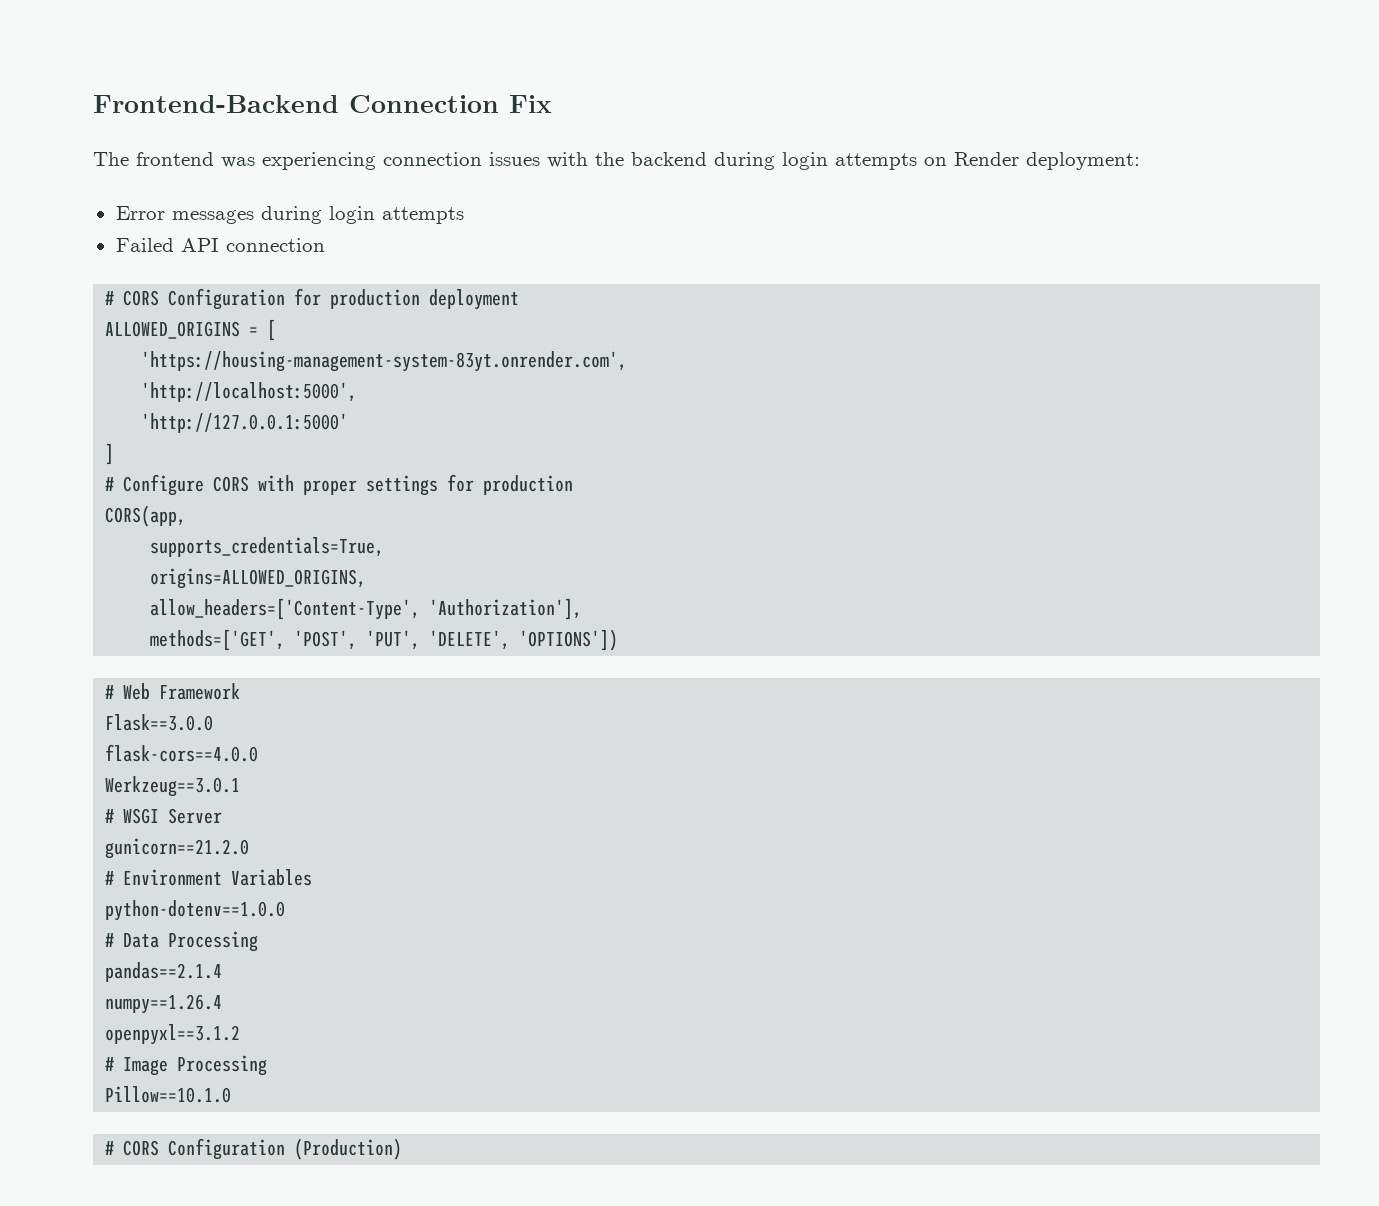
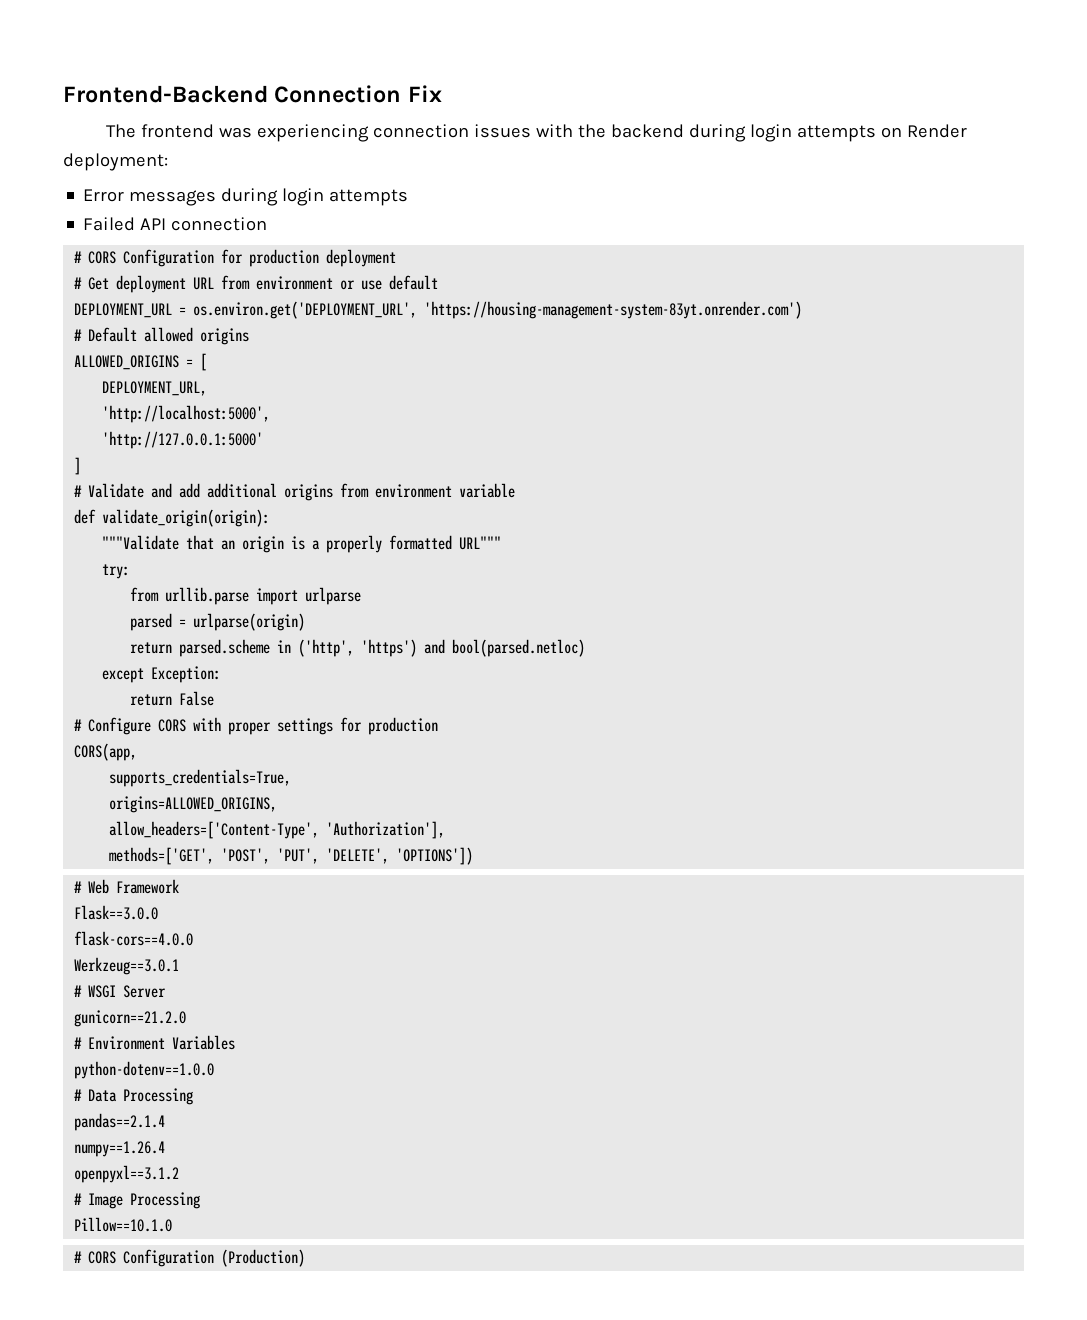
+ # Get deployment URL from environment or use default
+ DEPLOYMENT_URL = os.environ.get('DEPLOYMENT_URL', 'https://housing-management-system-83yt.onrender.com')
+ # Default allowed origins
- 'https://housing-management-system-83yt.onrender.com',
+ DEPLOYMENT_URL,
+ # Validate and add additional origins from environment variable
+ def validate_origin(origin):
+ """Validate that an origin is a properly formatted URL"""
+ try:
+ from urllib.parse import urlparse
+ parsed = urlparse(origin)
+ return parsed.scheme in ('http', 'https') and bool(parsed.netloc)
+ except Exception:
+ return False

